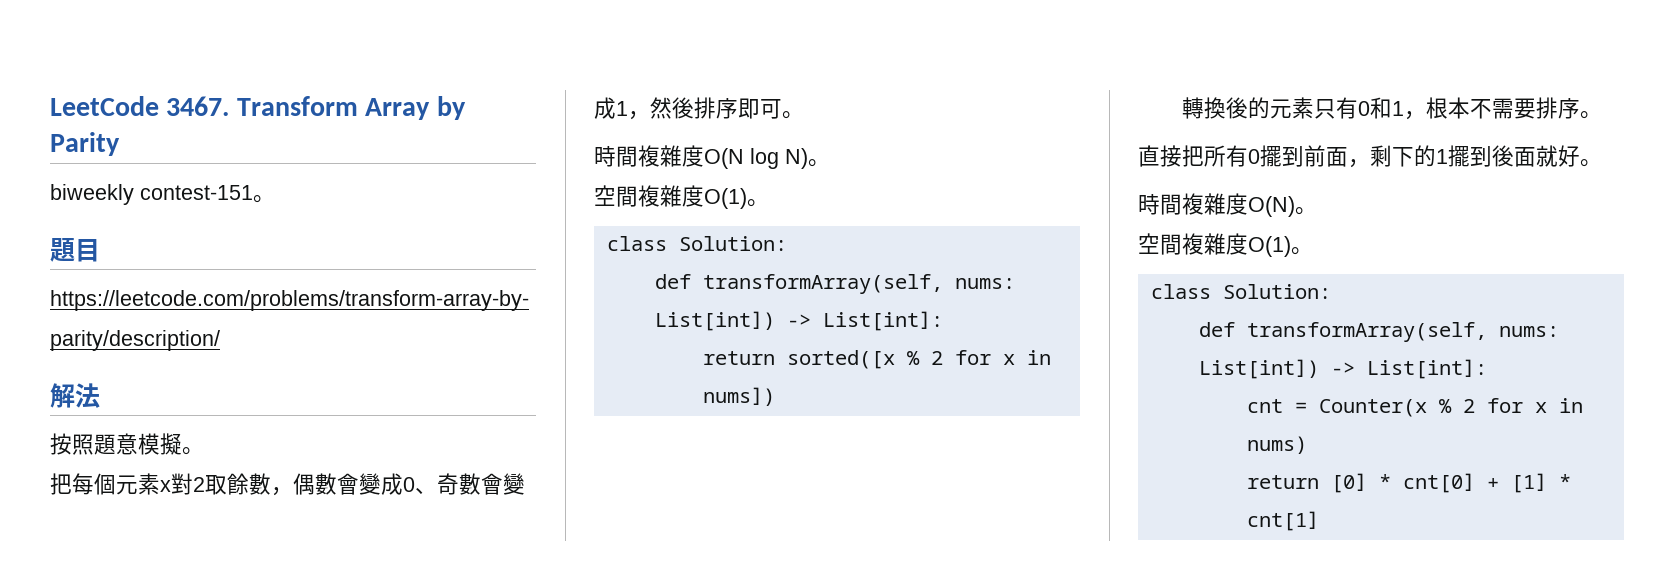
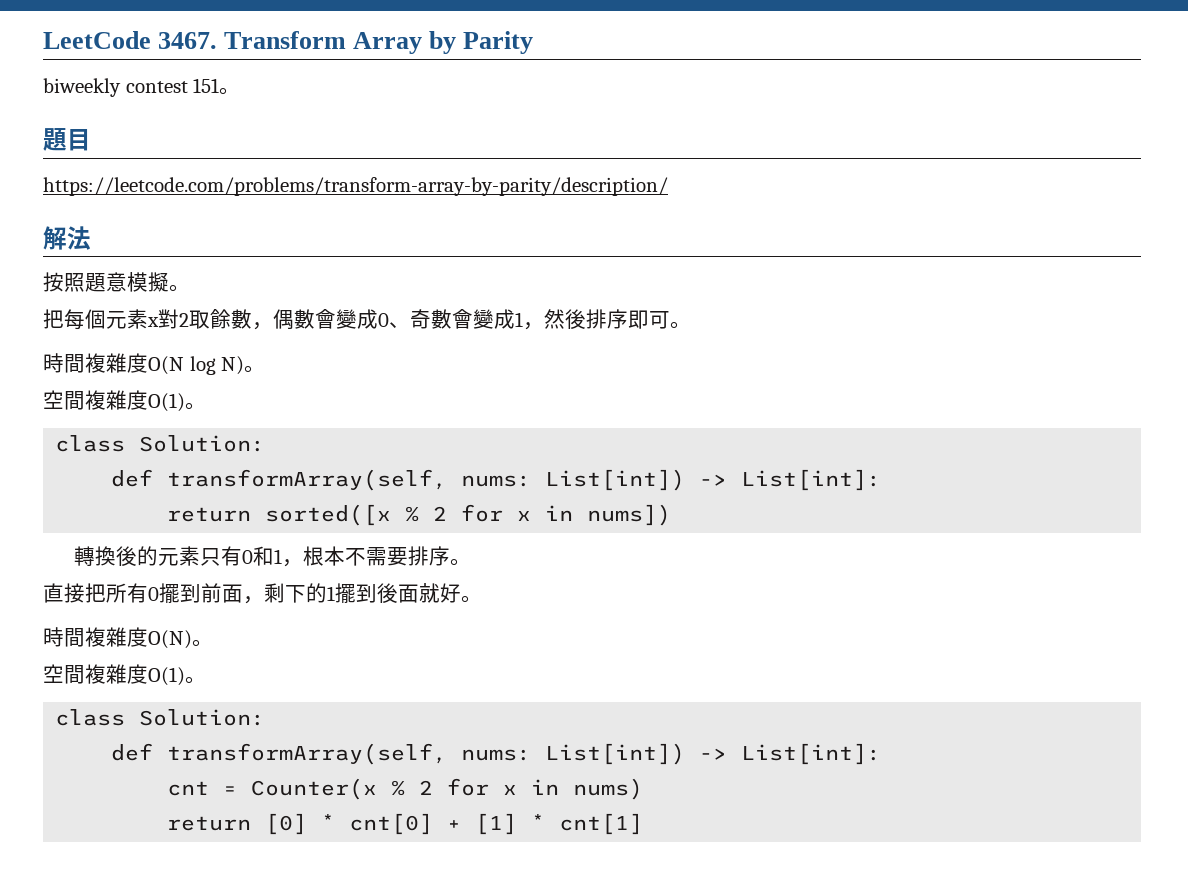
- biweekly contest-151。
+ biweekly contest 151。

